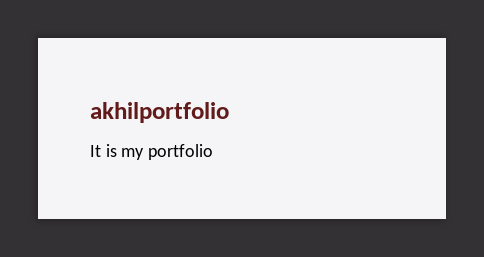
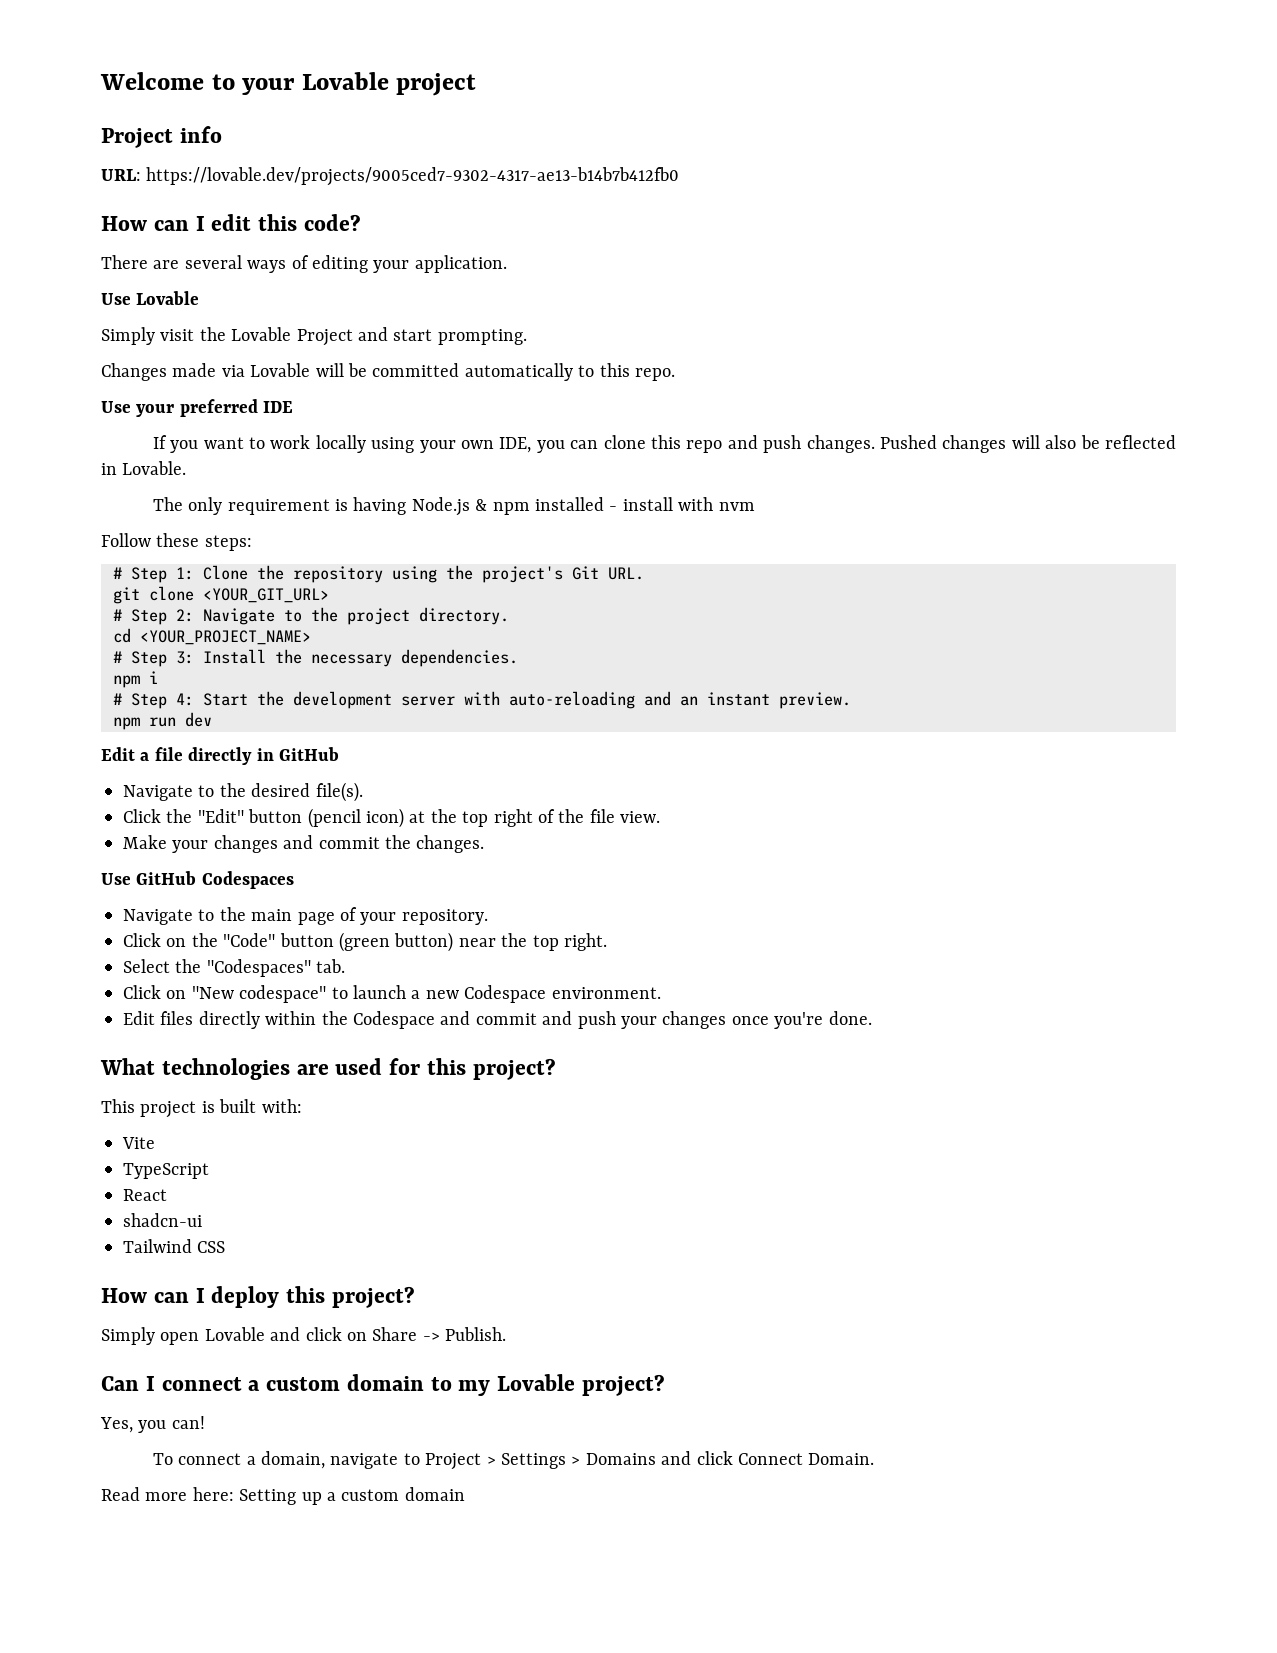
- akhilportfolio
- It is my portfolio
+ Welcome to your Lovable project
+ Project info
+ URL: https://lovable.dev/projects/9005ced7-9302-4317-ae13-b14b7b412fb0
+ How can I edit this code?
+ There are several ways of editing your application.
+ Use Lovable
+ Simply visit the Lovable Project and start prompting.
+ Changes made via Lovable will be committed automatically to this repo.
+ Use your preferred IDE
+ If you want to work locally using your own IDE, you can clone this repo and push changes. Pushed changes will also be reflected in Lovable.
+ The only requirement is having Node.js & npm installed - install with nvm
+ Follow these steps:
+ # Step 1: Clone the repository using the project's Git URL.
+ git clone <YOUR_GIT_URL>
+ # Step 2: Navigate to the project directory.
+ cd <YOUR_PROJECT_NAME>
+ # Step 3: Install the necessary dependencies.
+ npm i
+ # Step 4: Start the development server with auto-reloading and an instant preview.
+ npm run dev
+ Edit a file directly in GitHub
+ Navigate to the desired file(s).
+ Click the "Edit" button (pencil icon) at the top right of the file view.
+ Make your changes and commit the changes.
+ Use GitHub Codespaces
+ Navigate to the main page of your repository.
+ Click on the "Code" button (green button) near the top right.
+ Select the "Codespaces" tab.
+ Click on "New codespace" to launch a new Codespace environment.
+ Edit files directly within the Codespace and commit and push your changes once you're done.
+ What technologies are used for this project?
+ This project is built with:
+ Vite
+ TypeScript
+ React
+ shadcn-ui
+ Tailwind CSS
+ How can I deploy this project?
+ Simply open Lovable and click on Share -> Publish.
+ Can I connect a custom domain to my Lovable project?
+ Yes, you can!
+ To connect a domain, navigate to Project > Settings > Domains and click Connect Domain.
+ Read more here: Setting up a custom domain

